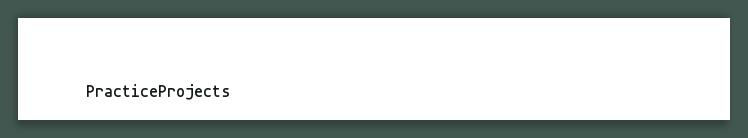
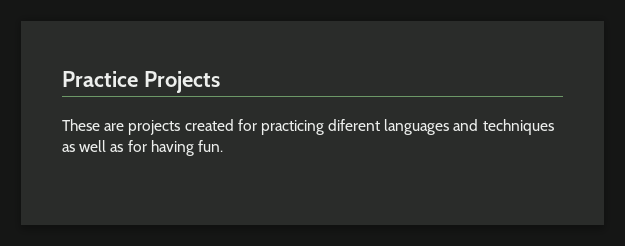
- PracticeProjects
+ Practice Projects
+ These are projects created for practicing diferent languages and techniques as well as for having fun.

